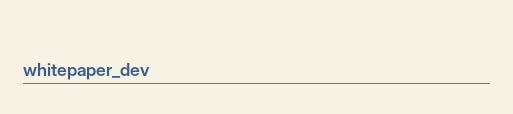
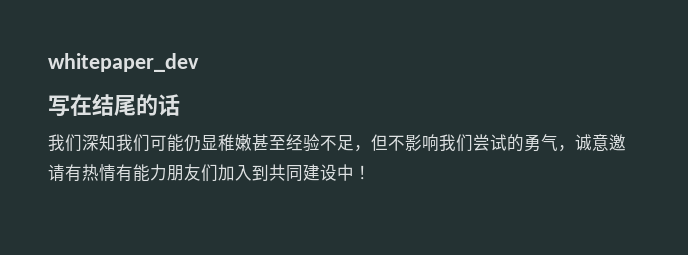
+ 写在结尾的话
+ 我们深知我们可能仍显稚嫩甚至经验不足，但不影响我们尝试的勇气，诚意邀请有热情有能力朋友们加入到共同建设中！

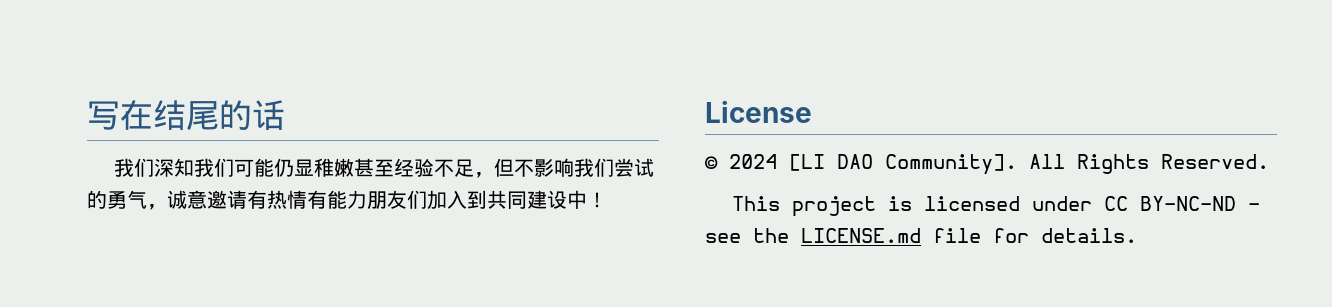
- whitepaper_dev
+ License
+ © 2024 [LI DAO Community]. All Rights Reserved.
+ This project is licensed under CC BY-NC-ND - see the LICENSE.md file for details.

